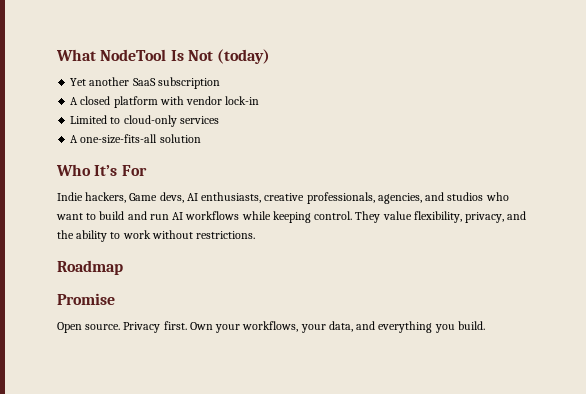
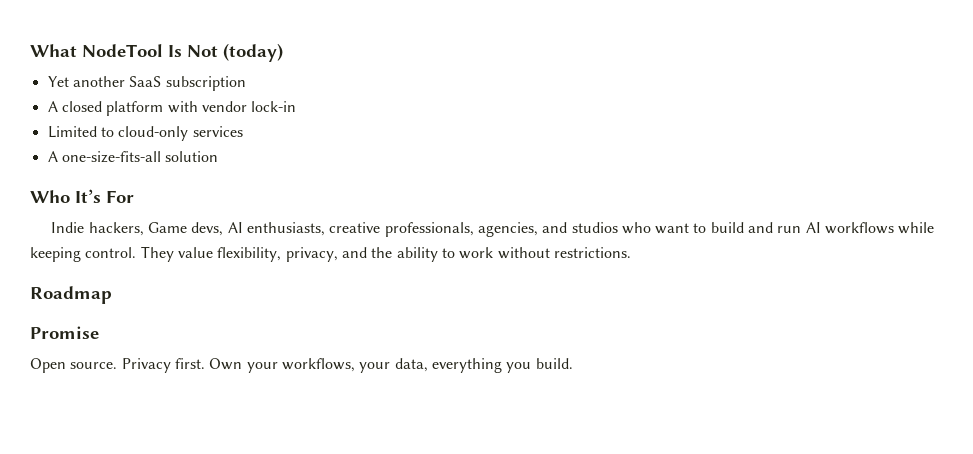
- Own your workflows, your data, and everything you build.
+ Own your workflows, your data, everything you build.

